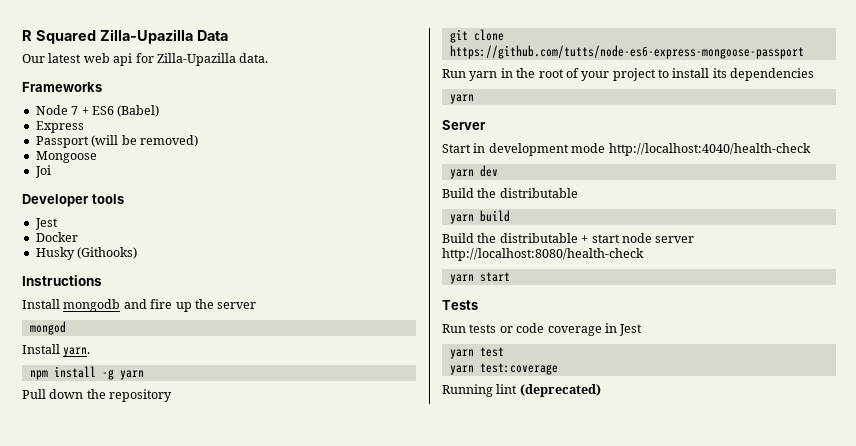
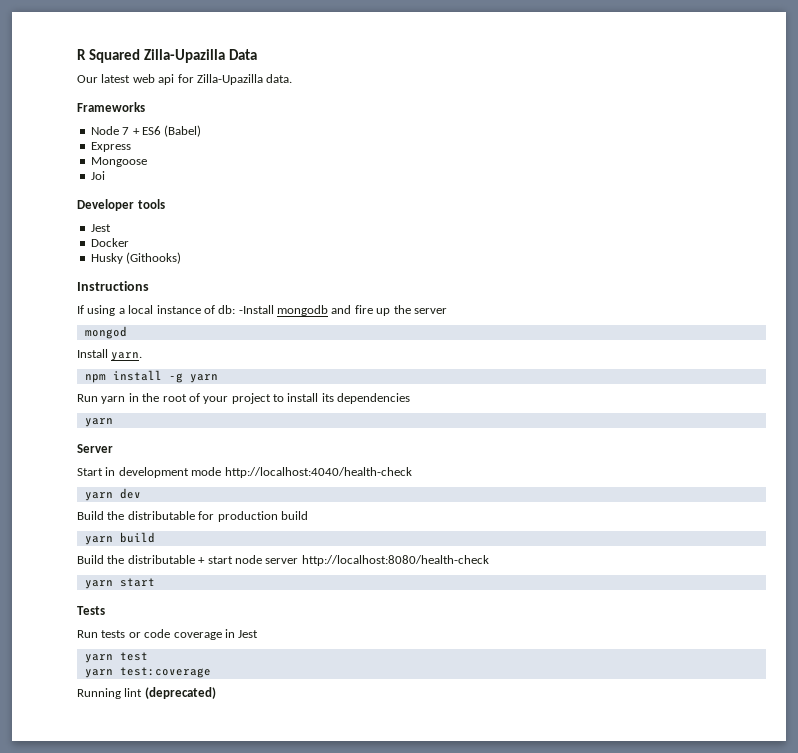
- Passport (will be removed)
- Install mongodb and fire up the server
+ If using a local instance of db: -Install mongodb and fire up the server
- Pull down the repository
- git clone https://github.com/tutts/node-es6-express-mongoose-passport
  yarn dev
- Build the distributable
+ Build the distributable for production build

